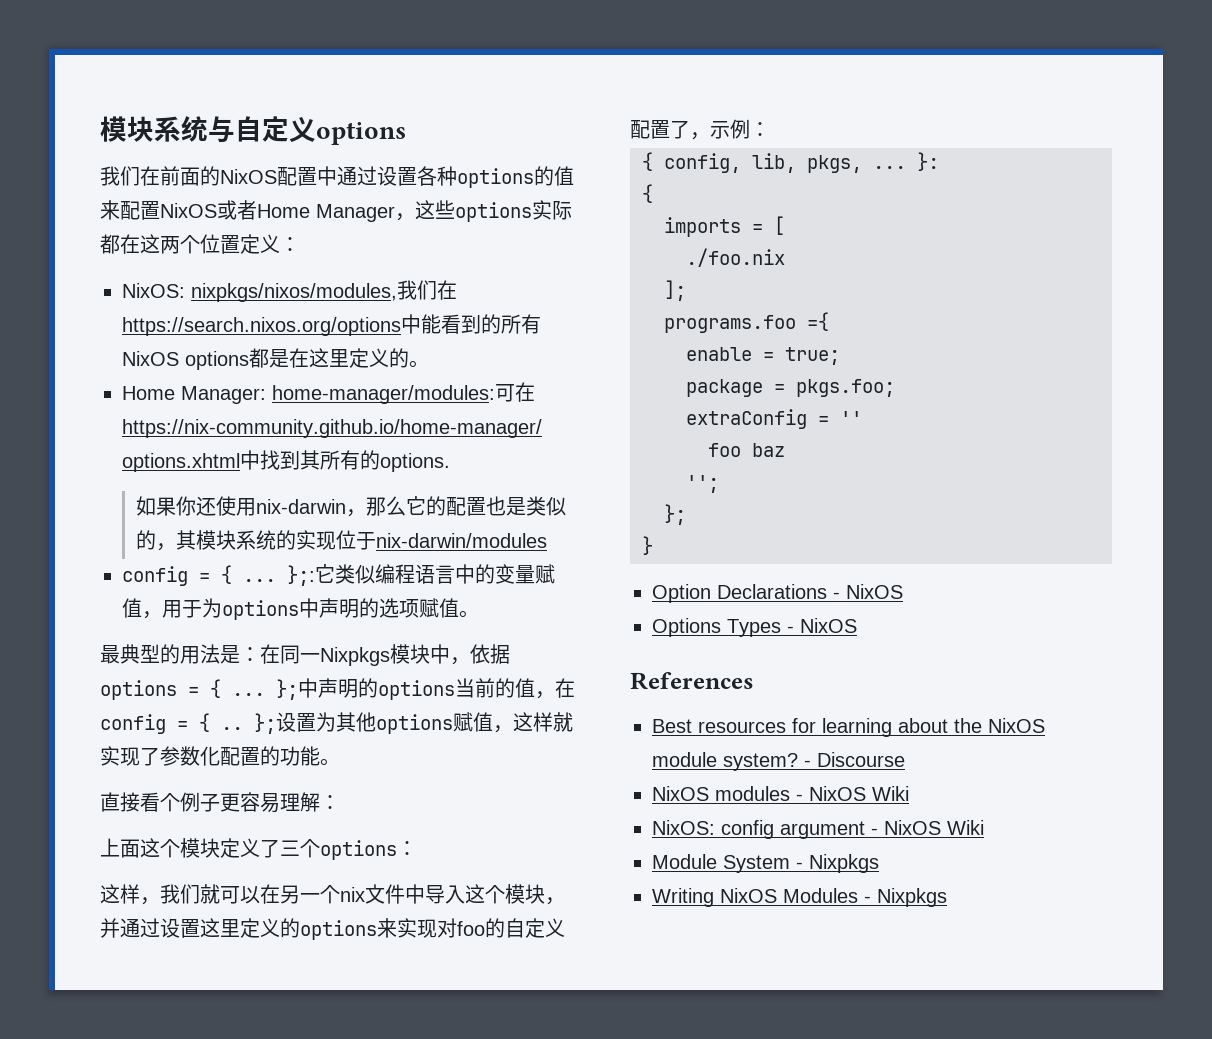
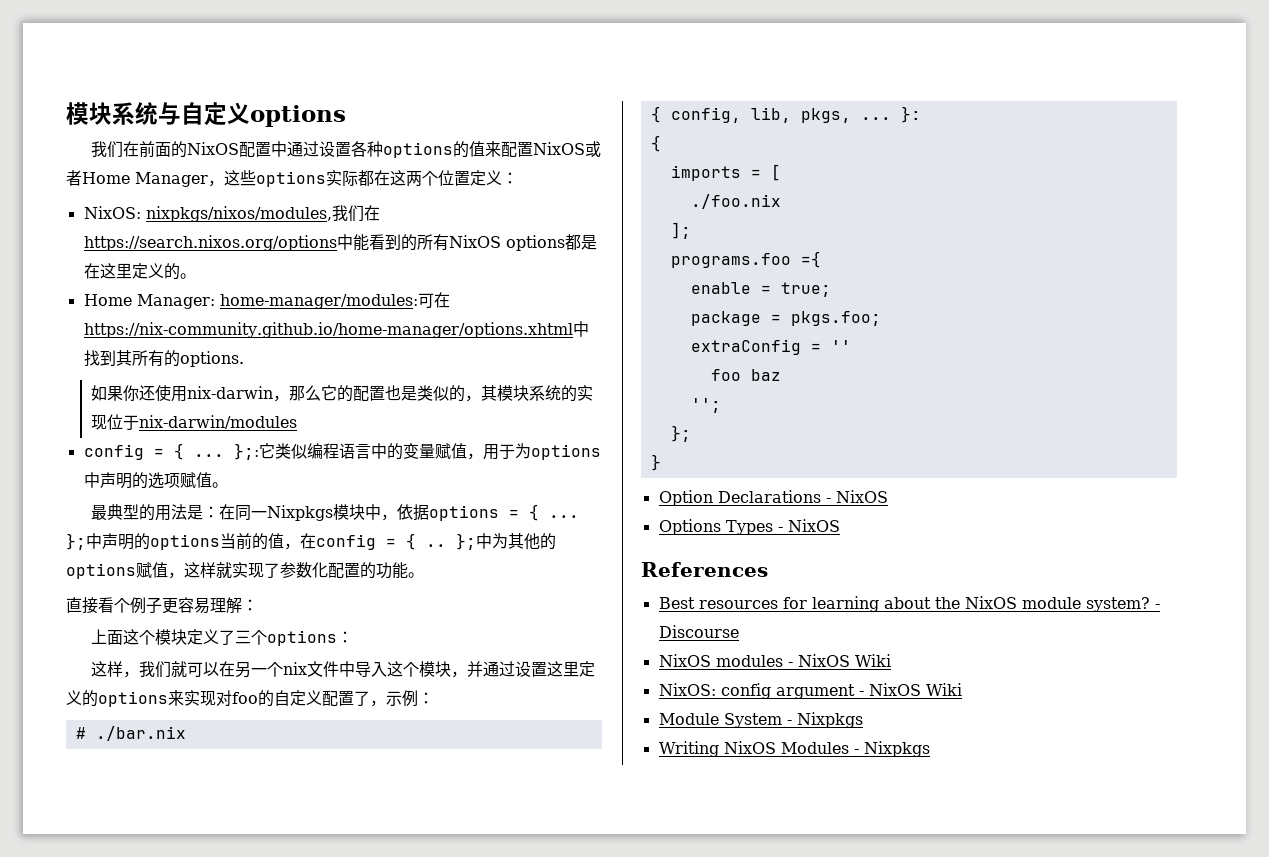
- };设置为其他options赋值，这样就实现了参数化配置的功能。
+ };中为其他的options赋值，这样就实现了参数化配置的功能。
+ # ./bar.nix

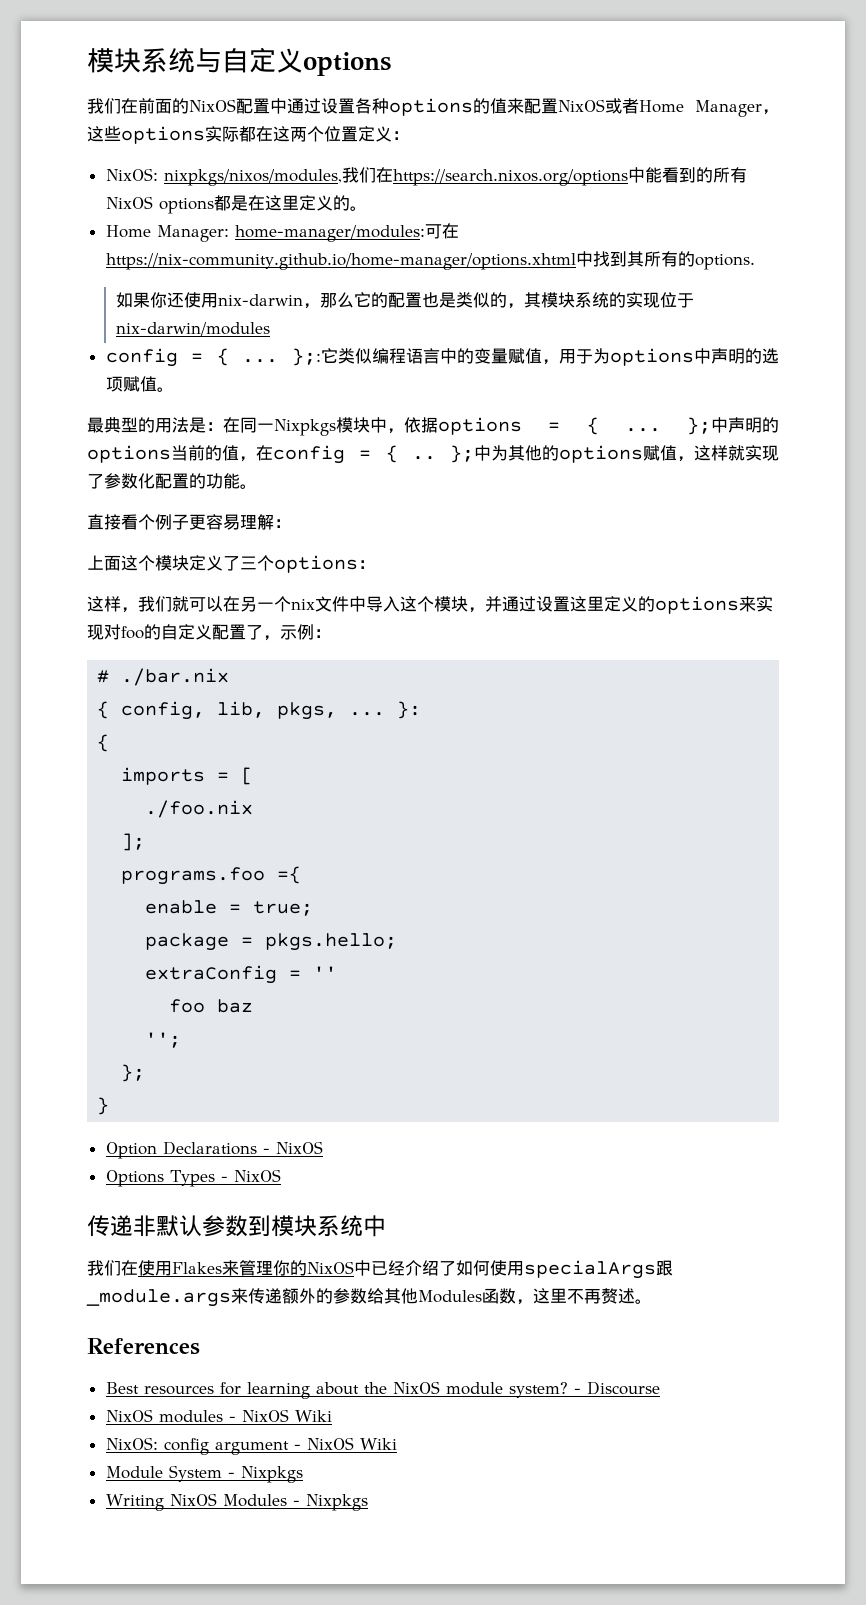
- package = pkgs.foo;
+ package = pkgs.hello;
+ 传递非默认参数到模块系统中
+ 我们在使用Flakes来管理你的NixOS中已经介绍了如何使用specialArgs跟_module.args来传递额外的参数给其他Modules函数，这里不再赘述。

